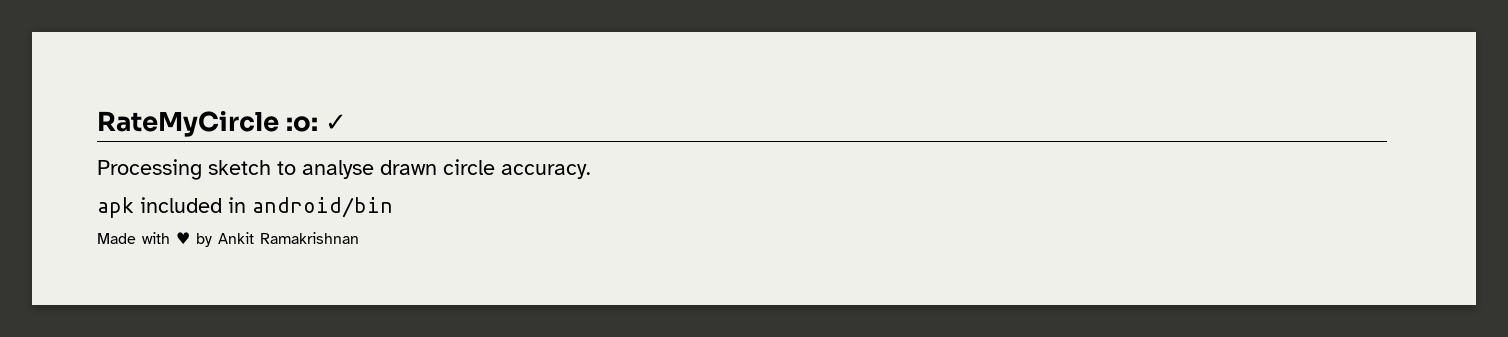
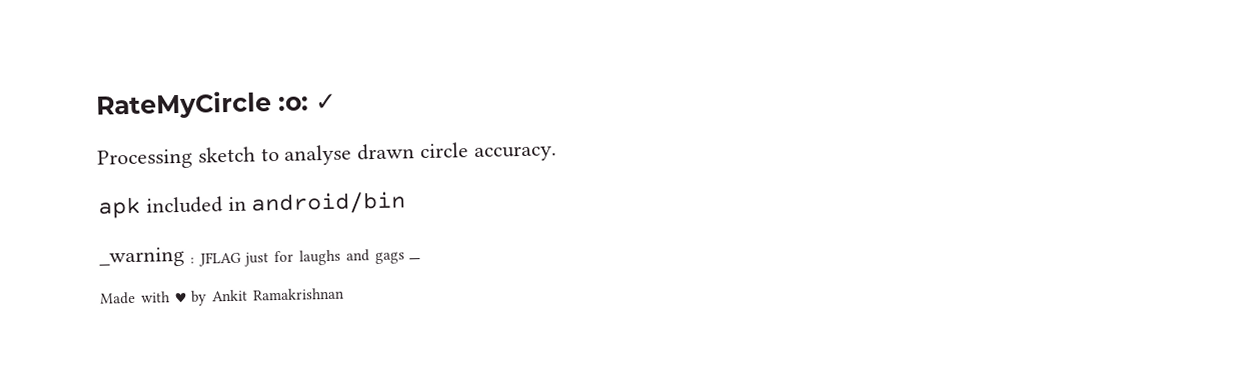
+ _warning : JFLAG just for laughs and gags _

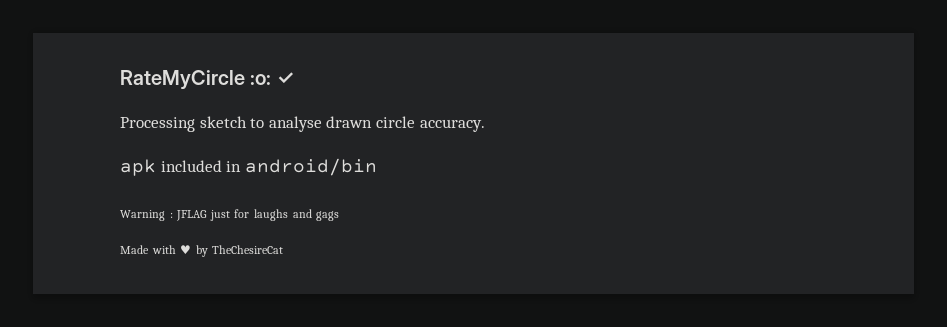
- _warning : JFLAG just for laughs and gags _
+ Warning : JFLAG just for laughs and gags
- Made with ♥ by Ankit Ramakrishnan
+ Made with ♥ by TheChesireCat

